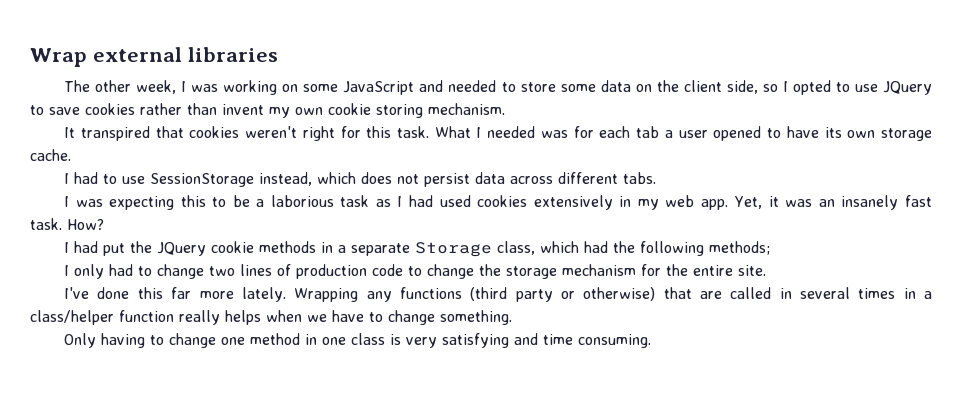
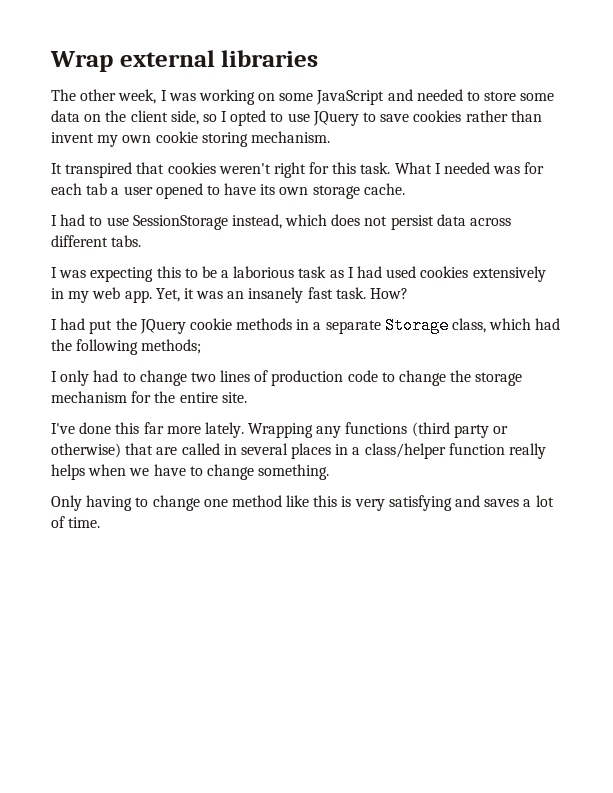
- Wrapping any functions (third party or otherwise) that are called in several times in a class/helper function really helps when we have to change something.
+ Wrapping any functions (third party or otherwise) that are called in several places in a class/helper function really helps when we have to change something.
- Only having to change one method in one class is very satisfying and time consuming.
+ Only having to change one method like this is very satisfying and saves a lot of time.

